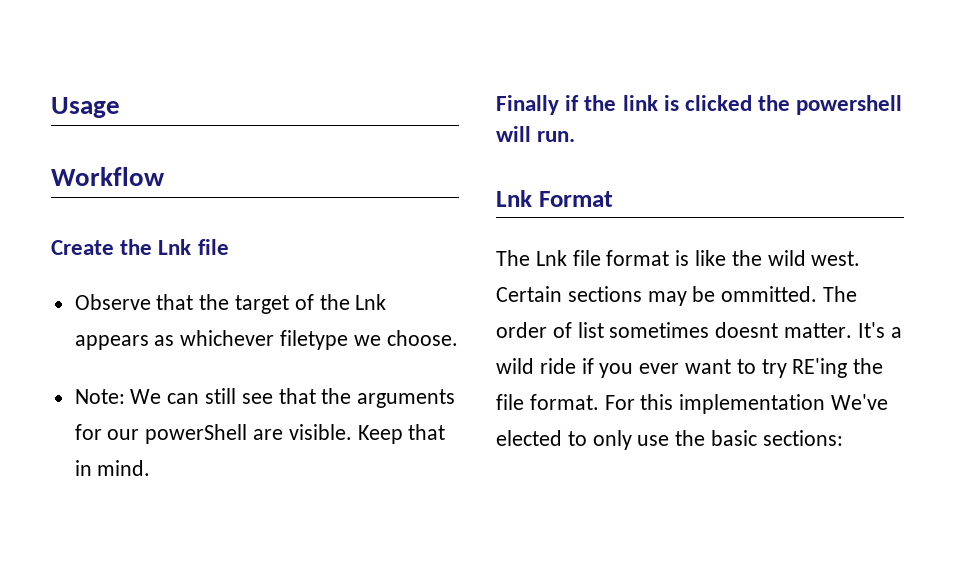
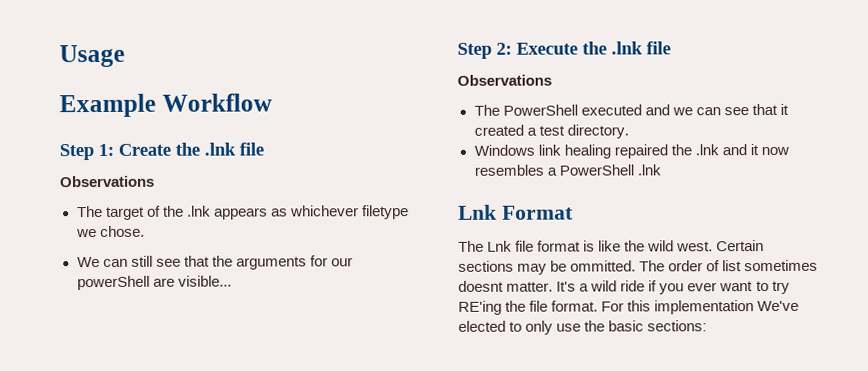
- Workflow
+ Example Workflow
- Create the Lnk file
- Observe that the target of the Lnk appears as whichever filetype we choose.
- Note: We can still see that the arguments for our powerShell are visible. Keep that in mind.
- Finally if the link is clicked the powershell will run.
+ Step 1: Create the .lnk file
+ Observations
+ The target of the .lnk appears as whichever filetype we chose.
+ We can still see that the arguments for our powerShell are visible...
+ Step 2: Execute the .lnk file
+ Observations
+ The PowerShell executed and we can see that it created a test directory.
+ Windows link healing repaired the .lnk and it now resembles a PowerShell .lnk

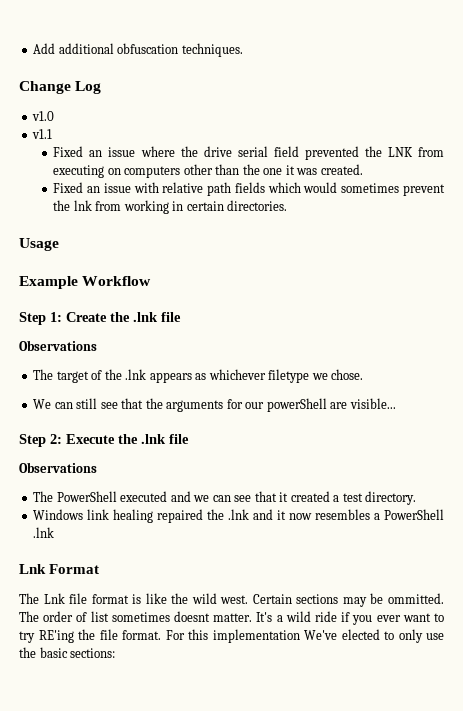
+ Add additional obfuscation techniques.
+ Change Log
+ v1.0
+ v1.1
+ Fixed an issue where the drive serial field prevented the LNK from executing on computers other than the one it was created.
+ Fixed an issue with relative path fields which would sometimes prevent the lnk from working in certain directories.

